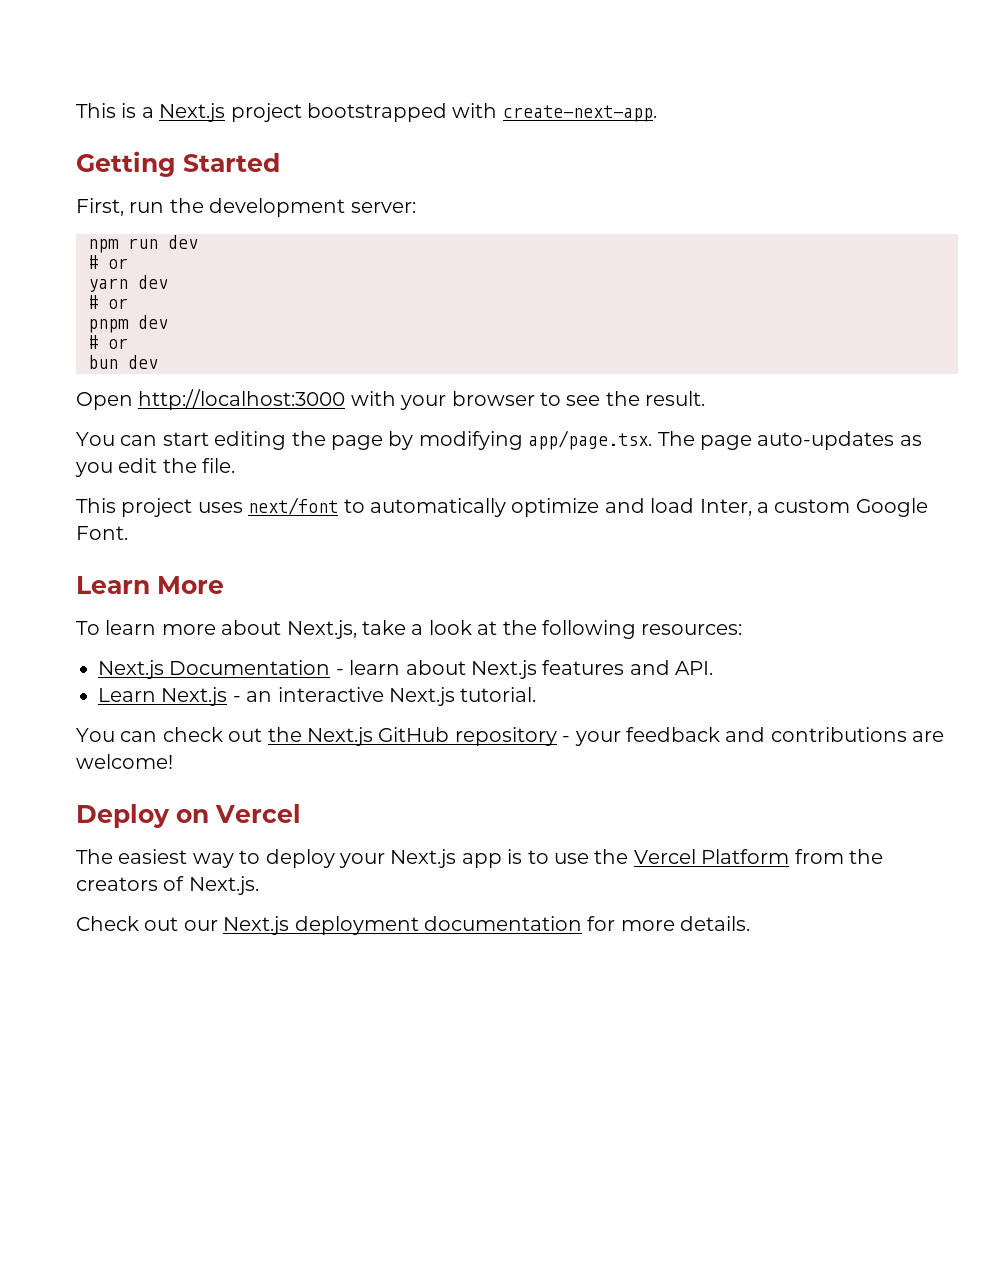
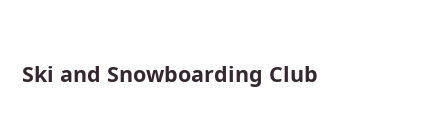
- This is a Next.js project bootstrapped with create-next-app.
- Getting Started
- First, run the development server:
- npm run dev
- # or
- yarn dev
- # or
- pnpm dev
- # or
- bun dev
- Open http://localhost:3000 with your browser to see the result.
- You can start editing the page by modifying app/page.tsx. The page auto-updates as you edit the file.
- This project uses next/font to automatically optimize and load Inter, a custom Google Font.
- Learn More
- To learn more about Next.js, take a look at the following resources:
- Next.js Documentation - learn about Next.js features and API.
- Learn Next.js - an interactive Next.js tutorial.
- You can check out the Next.js GitHub repository - your feedback and contributions are welcome!
- Deploy on Vercel
- The easiest way to deploy your Next.js app is to use the Vercel Platform from the creators of Next.js.
- Check out our Next.js deployment documentation for more details.
+ Ski and Snowboarding Club

